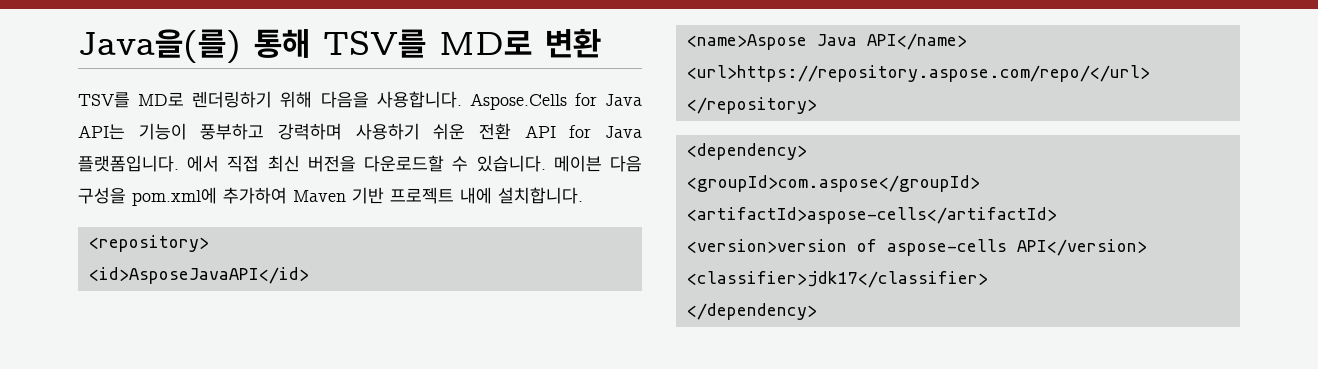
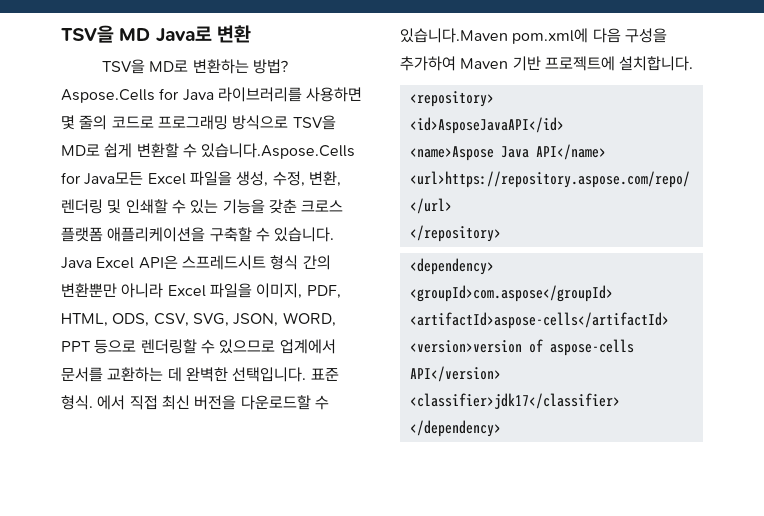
- Java을(를) 통해 TSV를 MD로 변환
- TSV를 MD로 렌더링하기 위해 다음을 사용합니다. Aspose.Cells for Java API는 기능이 풍부하고 강력하며 사용하기 쉬운 전환 API for Java 플랫폼입니다.
+ TSV을 MD Java로 변환
+ TSV을 MD로 변환하는 방법? Aspose.Cells for Java 라이브러리를 사용하면 몇 줄의 코드로 프로그래밍 방식으로 TSV을 MD로 쉽게 변환할 수 있습니다.Aspose.Cells for Java모든 Excel 파일을 생성, 수정, 변환, 렌더링 및 인쇄할 수 있는 기능을 갖춘 크로스 플랫폼 애플리케이션을 구축할 수 있습니다. Java Excel API은 스프레드시트 형식 간의 변환뿐만 아니라 Excel 파일을 이미지, PDF, HTML, ODS, CSV, SVG, JSON, WORD, PPT 등으로 렌더링할 수 있으므로 업계에서 문서를 교환하는 데 완벽한 선택입니다. 표준 형식.
- 에서 직접 최신 버전을 다운로드할 수 있습니다. 메이븐 다음 구성을 pom.xml에 추가하여 Maven 기반 프로젝트 내에 설치합니다.
+ 에서 직접 최신 버전을 다운로드할 수 있습니다.Maven pom.xml에 다음 구성을 추가하여 Maven 기반 프로젝트에 설치합니다.

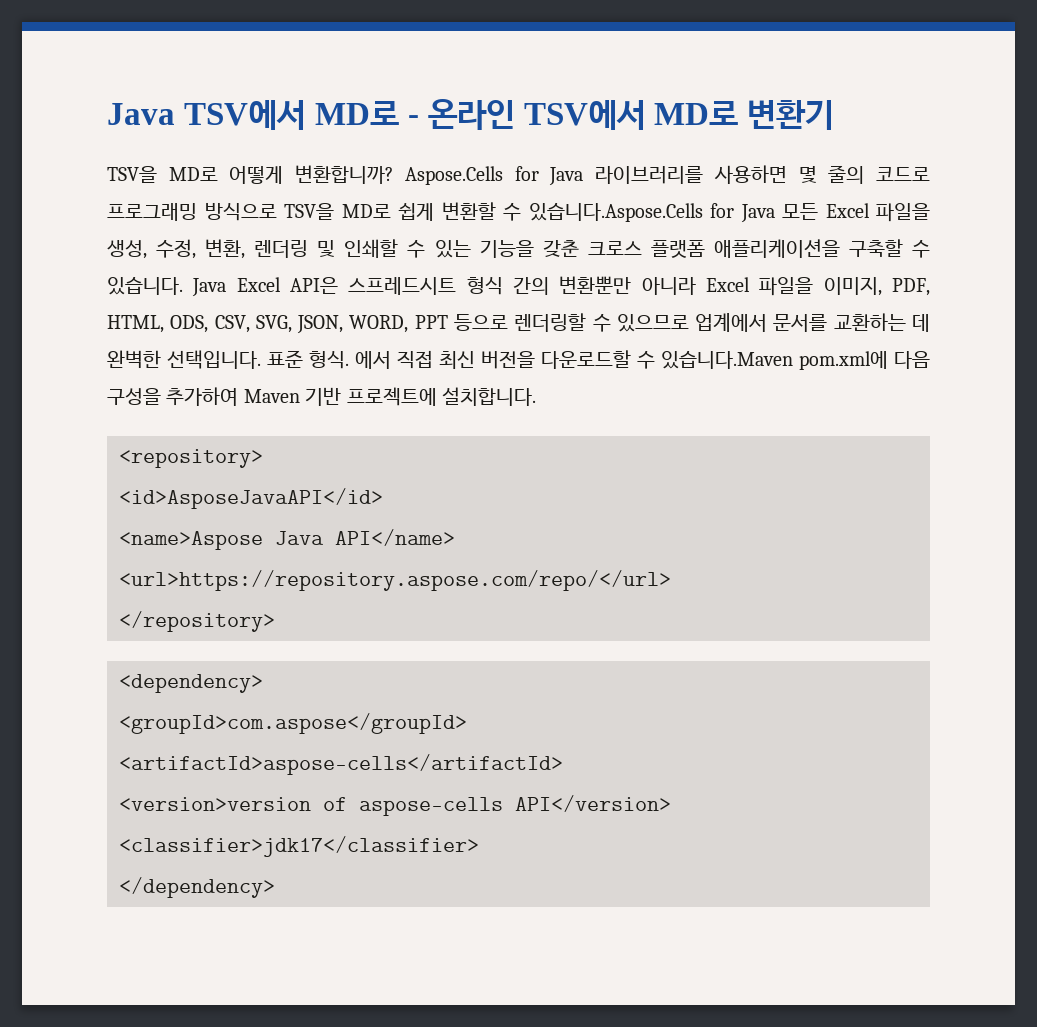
- TSV을 MD Java로 변환
- TSV을 MD로 변환하는 방법?
+ Java TSV에서 MD로 - 온라인 TSV에서 MD로 변환기
+ TSV을 MD로 어떻게 변환합니까?
- Aspose.Cells for Java 라이브러리를 사용하면 몇 줄의 코드로 프로그래밍 방식으로 TSV을 MD로 쉽게 변환할 수 있습니다.Aspose.Cells for Java모든 Excel 파일을 생성, 수정, 변환, 렌더링 및 인쇄할 수 있는 기능을 갖춘 크로스 플랫폼 애플리케이션을 구축할 수 있습니다.
+ Aspose.Cells for Java 라이브러리를 사용하면 몇 줄의 코드로 프로그래밍 방식으로 TSV을 MD로 쉽게 변환할 수 있습니다.Aspose.Cells for Java 모든 Excel 파일을 생성, 수정, 변환, 렌더링 및 인쇄할 수 있는 기능을 갖춘 크로스 플랫폼 애플리케이션을 구축할 수 있습니다.

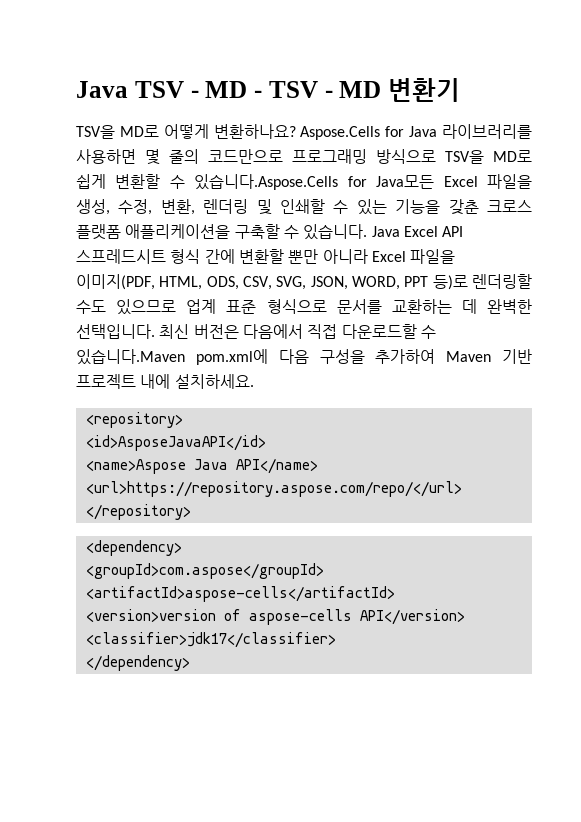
- Java TSV에서 MD로 - 온라인 TSV에서 MD로 변환기
+ Java TSV - MD - TSV - MD 변환기
- TSV을 MD로 어떻게 변환합니까?
+ TSV을 MD로 어떻게 변환하나요?
- Aspose.Cells for Java 라이브러리를 사용하면 몇 줄의 코드로 프로그래밍 방식으로 TSV을 MD로 쉽게 변환할 수 있습니다.Aspose.Cells for Java 모든 Excel 파일을 생성, 수정, 변환, 렌더링 및 인쇄할 수 있는 기능을 갖춘 크로스 플랫폼 애플리케이션을 구축할 수 있습니다.
+ Aspose.Cells for Java 라이브러리를 사용하면 몇 줄의 코드만으로 프로그래밍 방식으로 TSV을 MD로 쉽게 변환할 수 있습니다.Aspose.Cells for Java모든 Excel 파일을 생성, 수정, 변환, 렌더링 및 인쇄할 수 있는 기능을 갖춘 크로스 플랫폼 애플리케이션을 구축할 수 있습니다.
- Java Excel API은 스프레드시트 형식 간의 변환뿐만 아니라 Excel 파일을 이미지, PDF, HTML, ODS, CSV, SVG, JSON, WORD, PPT 등으로 렌더링할 수 있으므로 업계에서 문서를 교환하는 데 완벽한 선택입니다.
+ Java Excel API 스프레드시트 형식 간에 변환할 뿐만 아니라 Excel 파일을 이미지(PDF, HTML, ODS, CSV, SVG, JSON, WORD, PPT 등)로 렌더링할 수도 있으므로 업계 표준 형식으로 문서를 교환하는 데 완벽한 선택입니다.
- 표준 형식. 에서 직접 최신 버전을 다운로드할 수 있습니다.Maven pom.xml에 다음 구성을 추가하여 Maven 기반 프로젝트에 설치합니다.
+ 최신 버전은 다음에서 직접 다운로드할 수 있습니다.Maven pom.xml에 다음 구성을 추가하여 Maven 기반 프로젝트 내에 설치하세요.

